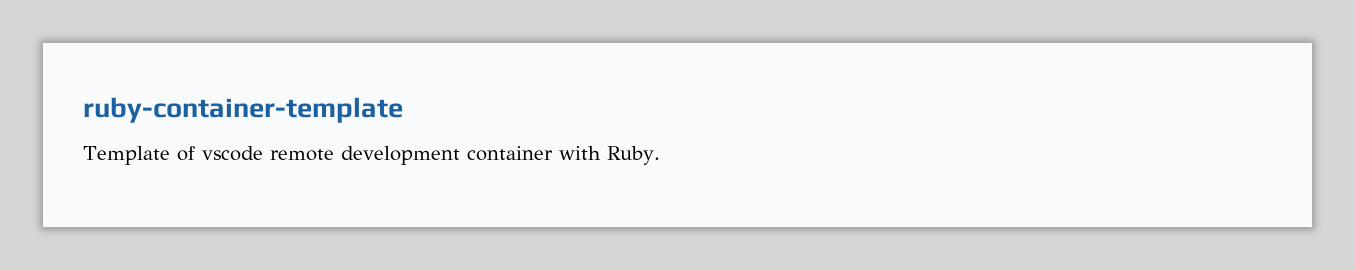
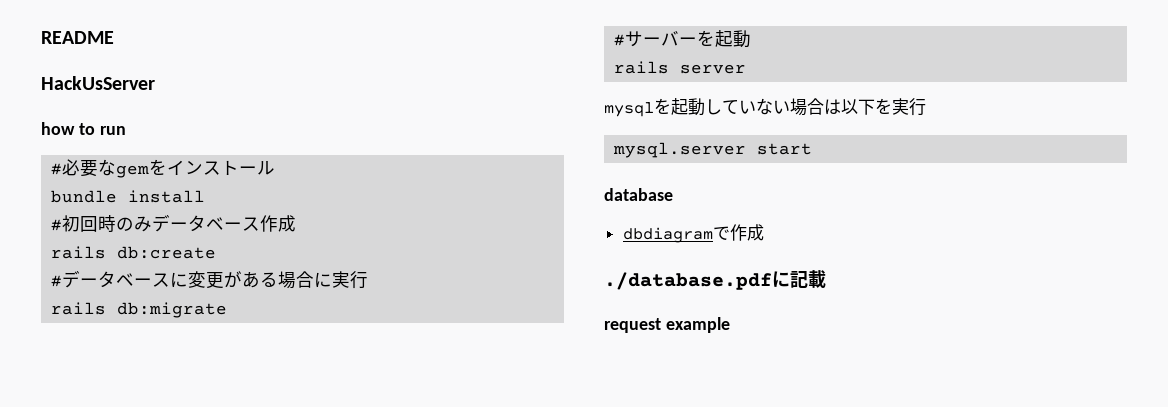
- ruby-container-template
- Template of vscode remote development container with Ruby.
+ README
+ HackUsServer
+ how to run
+ #必要なgemをインストール
+ bundle install
+ #初回時のみデータベース作成
+ rails db:create
+ #データベースに変更がある場合に実行
+ rails db:migrate
+ #サーバーを起動
+ rails server
+ mysqlを起動していない場合は以下を実行
+ mysql.server start
+ database
+ dbdiagramで作成
+ ./database.pdfに記載
+ request example

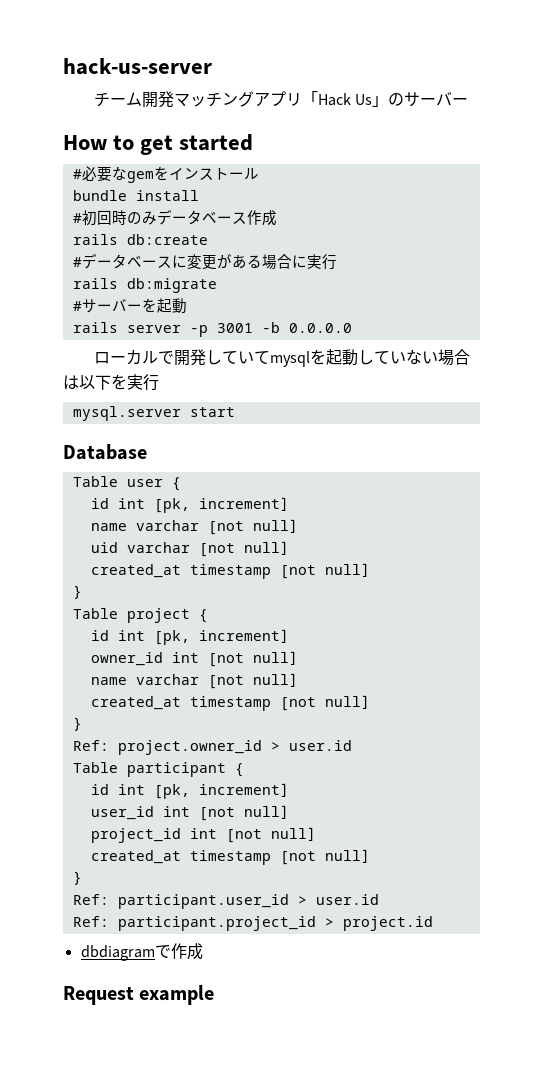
- README
- HackUsServer
- how to run
+ hack-us-server
+ チーム開発マッチングアプリ「Hack Us」のサーバー
+ How to get started
- rails server
- mysqlを起動していない場合は以下を実行
+ rails server -p 3001 -b 0.0.0.0
+ ローカルで開発していてmysqlを起動していない場合は以下を実行
- database
+ Database
+ Table user {
+ id int [pk, increment]
+ name varchar [not null]
+ uid varchar [not null]
+ created_at timestamp [not null]
+ }
+ Table project {
+ id int [pk, increment]
+ owner_id int [not null]
+ name varchar [not null]
+ created_at timestamp [not null]
+ }
+ Ref: project.owner_id > user.id
+ Table participant {
+ id int [pk, increment]
+ user_id int [not null]
+ project_id int [not null]
+ created_at timestamp [not null]
+ }
+ Ref: participant.user_id > user.id
+ Ref: participant.project_id > project.id
- ./database.pdfに記載
- request example
+ Request example

